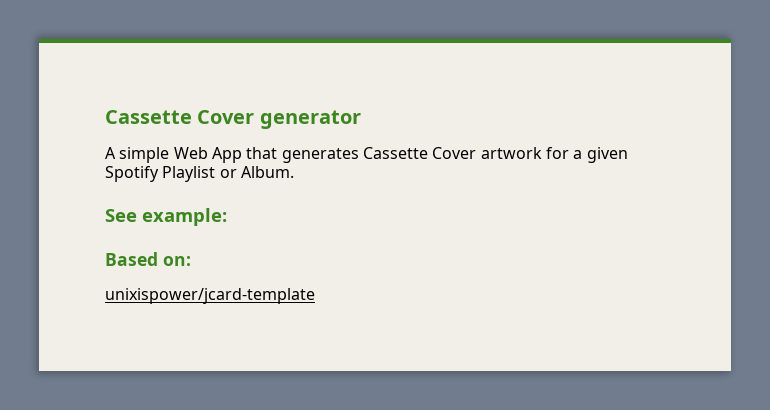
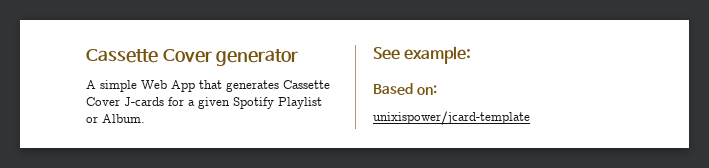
- A simple Web App that generates Cassette Cover artwork for a given Spotify Playlist or Album.
+ A simple Web App that generates Cassette Cover J-cards for a given Spotify Playlist or Album.

